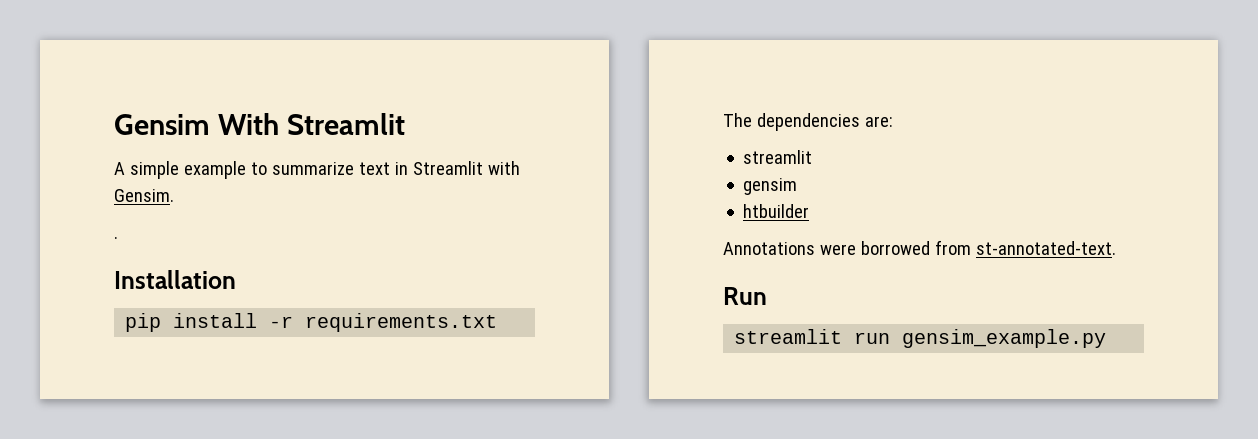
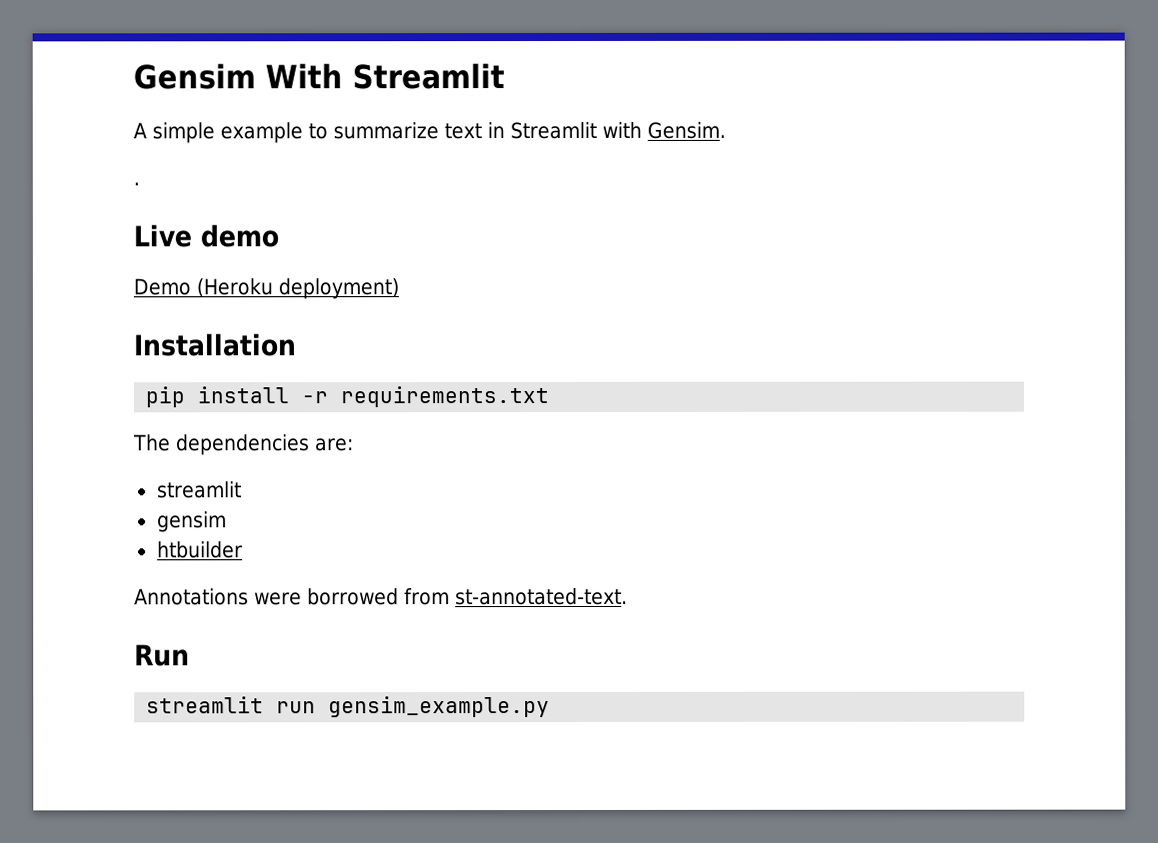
+ Live demo
+ Demo (Heroku deployment)

